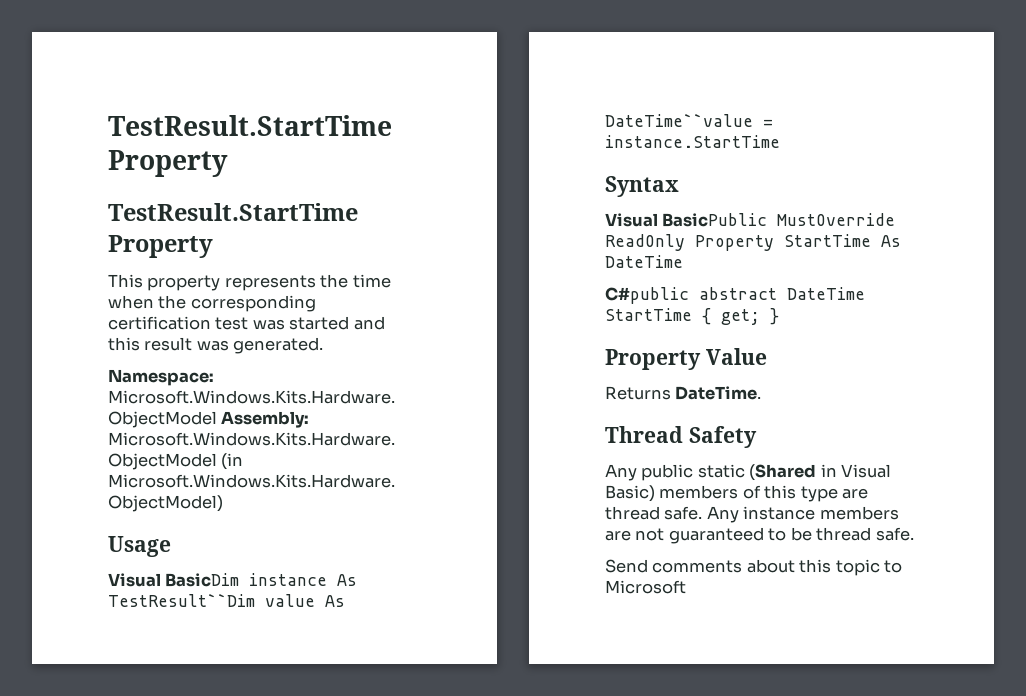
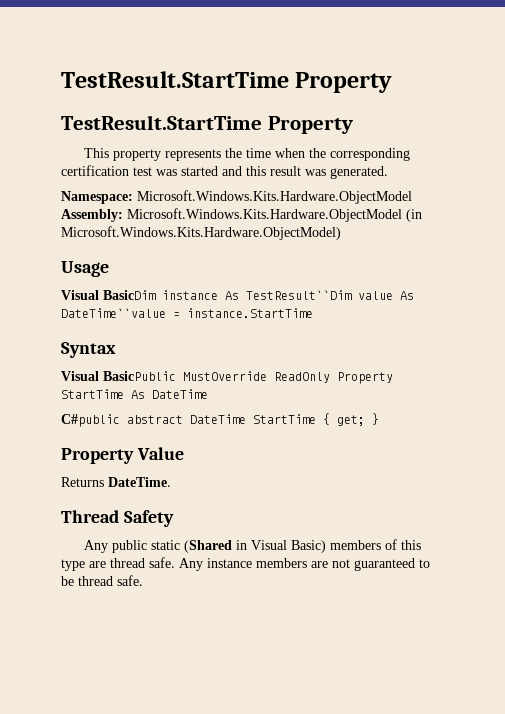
- Send comments about this topic to Microsoft

